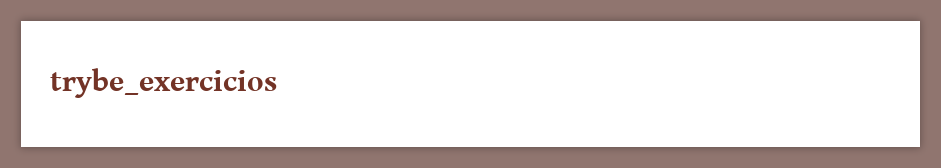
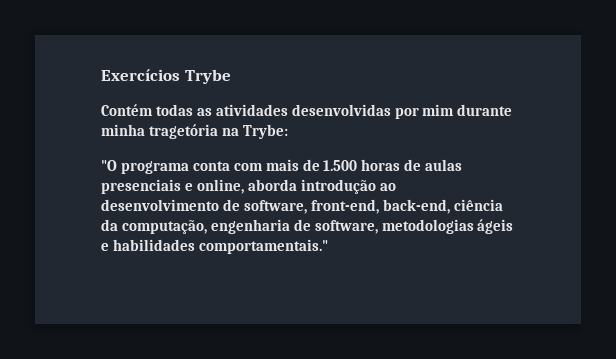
- trybe_exercicios
+ Exercícios Trybe
+ Contém todas as atividades desenvolvidas por mim durante minha tragetória na Trybe:
+ "O programa conta com mais de 1.500 horas de aulas presenciais e online, aborda introdução ao desenvolvimento de software, front-end, back-end, ciência da computação, engenharia de software, metodologias ágeis e habilidades comportamentais."

